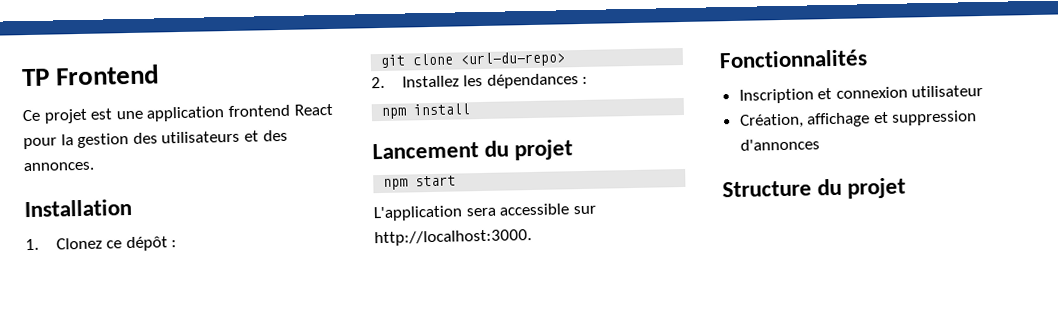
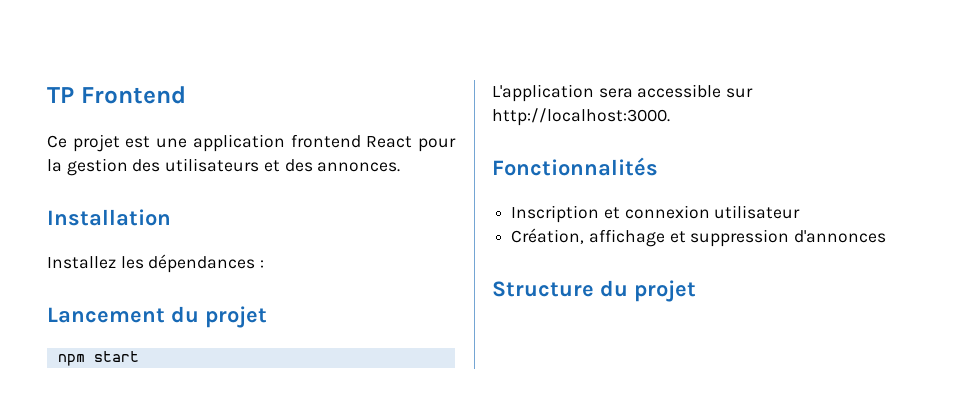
- 1. Clonez ce dépôt :
- git clone <url-du-repo>
- 2. Installez les dépendances :
+ Installez les dépendances :
- npm install

